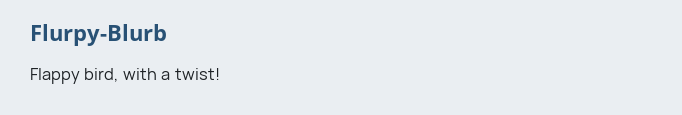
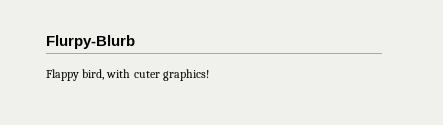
- Flappy bird, with a twist!
+ Flappy bird, with cuter graphics!

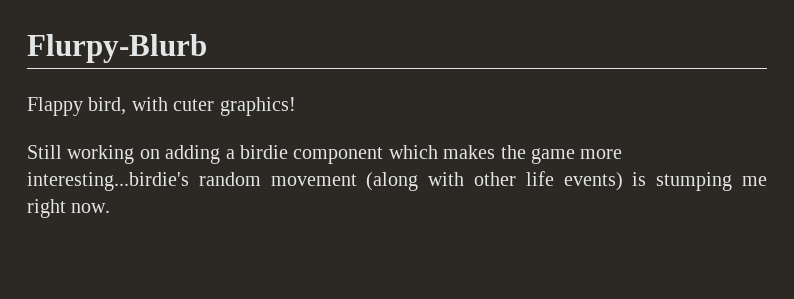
+ Still working on adding a birdie component which makes the game more interesting...birdie's random movement (along with other life events) is stumping me right now.

